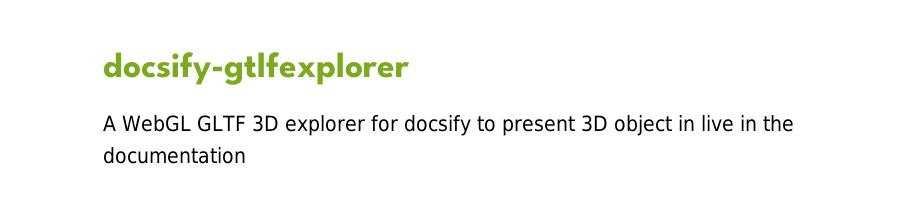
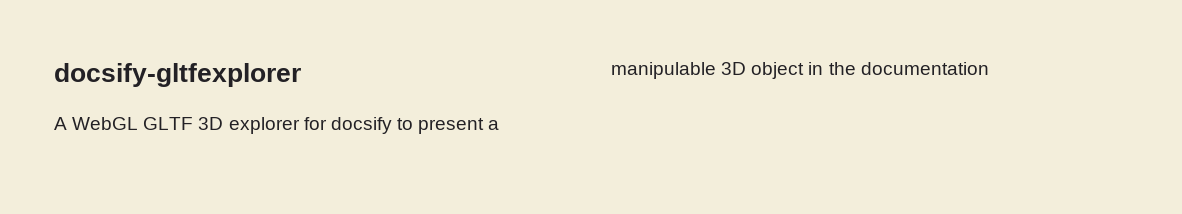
- docsify-gtlfexplorer
+ docsify-gltfexplorer
- A WebGL GLTF 3D explorer for docsify to present 3D object in live in the documentation
+ A WebGL GLTF 3D explorer for docsify to present a manipulable 3D object in the documentation

